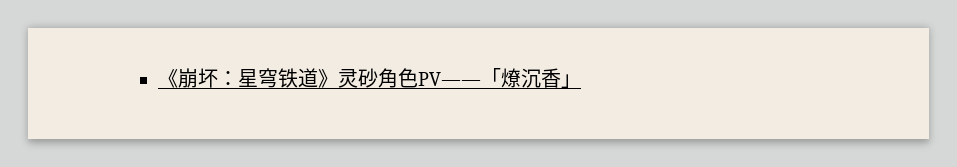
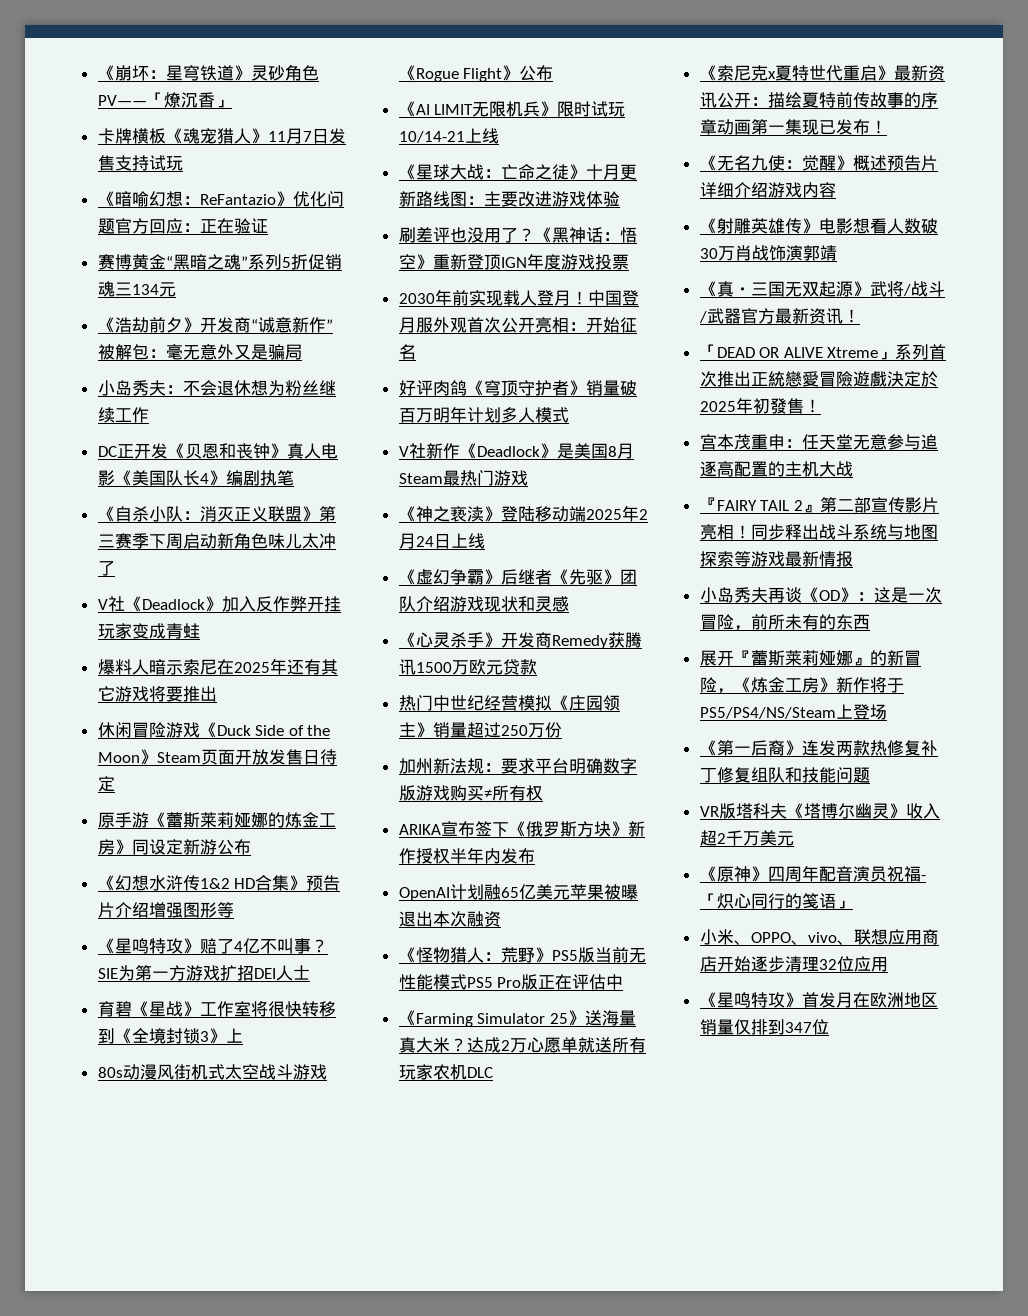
+ 卡牌横板《魂宠猎人》11月7日发售支持试玩
+ 《暗喻幻想：ReFantazio》优化问题官方回应：正在验证
+ 赛博黄金“黑暗之魂”系列5折促销魂三134元
+ 《浩劫前夕》开发商“诚意新作”被解包：毫无意外又是骗局
+ 小岛秀夫：不会退休想为粉丝继续工作
+ DC正开发《贝恩和丧钟》真人电影《美国队长4》编剧执笔
+ 《自杀小队：消灭正义联盟》第三赛季下周启动新角色味儿太冲了
+ V社《Deadlock》加入反作弊开挂玩家变成青蛙
+ 爆料人暗示索尼在2025年还有其它游戏将要推出
+ 休闲冒险游戏《Duck Side of the Moon》Steam页面开放发售日待定
+ 原手游《蕾斯莱莉娅娜的炼金工房》同设定新游公布
+ 《幻想水浒传1&2 HD合集》预告片介绍增强图形等
+ 《星鸣特攻》赔了4亿不叫事？SIE为第一方游戏扩招DEI人士
+ 育碧《星战》工作室将很快转移到《全境封锁3》上
+ 80s动漫风街机式太空战斗游戏《Rogue Flight》公布
+ 《AI LIMIT无限机兵》限时试玩10/14-21上线
+ 《星球大战：亡命之徒》十月更新路线图：主要改进游戏体验
+ 刷差评也没用了？《黑神话：悟空》重新登顶IGN年度游戏投票
+ 2030年前实现载人登月！中国登月服外观首次公开亮相：开始征名
+ 好评肉鸽《穹顶守护者》销量破百万明年计划多人模式
+ V社新作《Deadlock》是美国8月Steam最热门游戏
+ 《神之亵渎》登陆移动端2025年2月24日上线
+ 《虚幻争霸》后继者《先驱》团队介绍游戏现状和灵感
+ 《心灵杀手》开发商Remedy获腾讯1500万欧元贷款
+ 热门中世纪经营模拟《庄园领主》销量超过250万份
+ 加州新法规：要求平台明确数字版游戏购买≠所有权
+ ARIKA宣布签下《俄罗斯方块》新作授权半年内发布
+ OpenAI计划融65亿美元苹果被曝退出本次融资
+ 《怪物猎人：荒野》PS5版当前无性能模式PS5 Pro版正在评估中
+ 《Farming Simulator 25》送海量真大米？达成2万心愿单就送所有玩家农机DLC
+ 《索尼克x夏特世代重启》最新资讯公开：描绘夏特前传故事的序章动画第一集现已发布！
+ 《无名九使：觉醒》概述预告片详细介绍游戏内容
+ 《射雕英雄传》电影想看人数破30万肖战饰演郭靖
+ 《真・三国无双起源》武将/战斗/武器官方最新资讯！
+ 「DEAD OR ALIVE Xtreme」系列首次推出正統戀愛冒險遊戲決定於2025年初發售！
+ 宫本茂重申：任天堂无意参与追逐高配置的主机大战
+ 『FAIRY TAIL 2』第二部宣传影片亮相！同步释出战斗系统与地图探索等游戏最新情报
+ 小岛秀夫再谈《OD》：这是一次冒险，前所未有的东西
+ 展开『蕾斯莱莉娅娜』的新冒险，《炼金工房》新作将于PS5/PS4/NS/Steam上登场
+ 《第一后裔》连发两款热修复补丁修复组队和技能问题
+ VR版塔科夫《塔博尔幽灵》收入超2千万美元
+ 《原神》四周年配音演员祝福-「炽心同行的笺语」
+ 小米、OPPO、vivo、联想应用商店开始逐步清理32位应用
+ 《星鸣特攻》首发月在欧洲地区销量仅排到347位

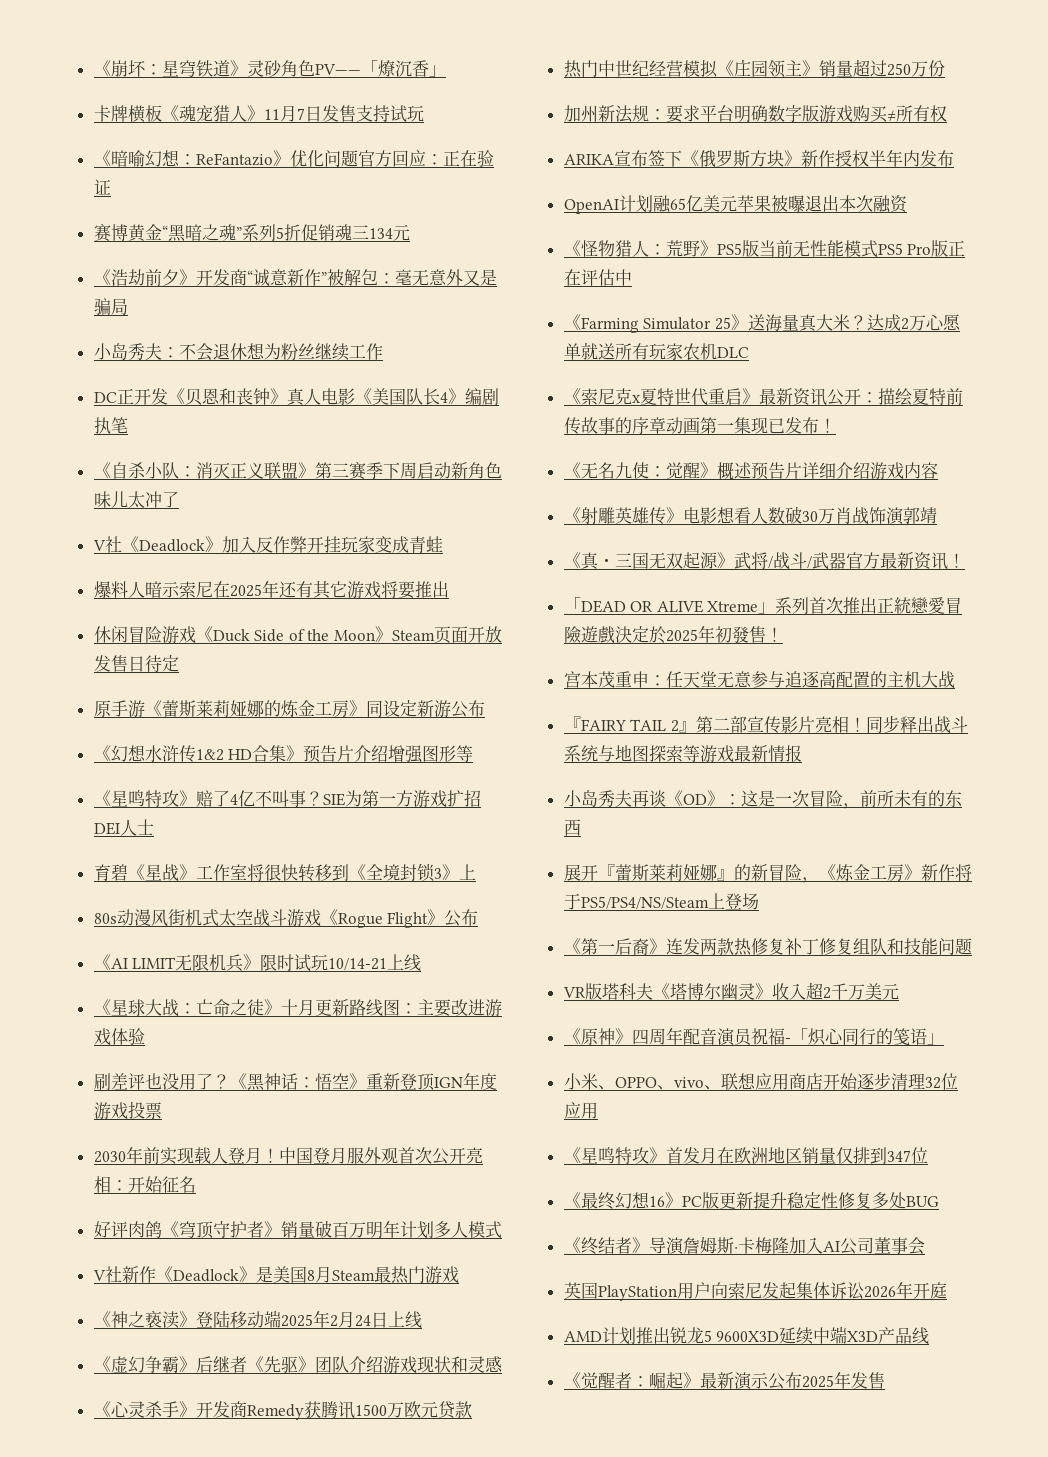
+ 《最终幻想16》PC版更新提升稳定性修复多处BUG
+ 《终结者》导演詹姆斯·卡梅隆加入AI公司董事会
+ 英国PlayStation用户向索尼发起集体诉讼2026年开庭
+ AMD计划推出锐龙5 9600X3D延续中端X3D产品线
+ 《觉醒者：崛起》最新演示公布2025年发售

